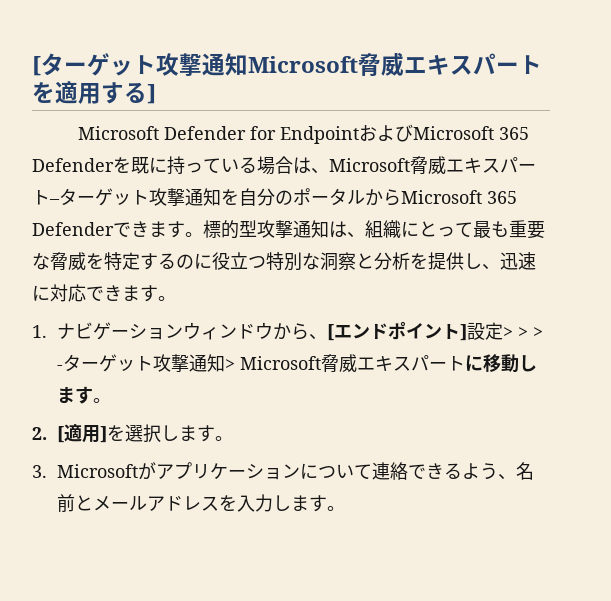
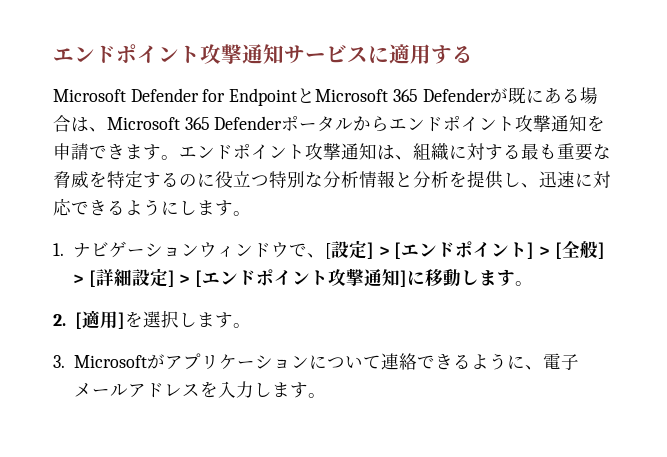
- [ターゲット攻撃通知Microsoft脅威エキスパートを適用する]
+ エンドポイント攻撃通知サービスに適用する
- Microsoft Defender for EndpointおよびMicrosoft 365 Defenderを既に持っている場合は、Microsoft脅威エキスパート–ターゲット攻撃通知を自分のポータルからMicrosoft 365 Defenderできます。標的型攻撃通知は、組織にとって最も重要な脅威を特定するのに役立つ特別な洞察と分析を提供し、迅速に対応できます。
+ Microsoft Defender for EndpointとMicrosoft 365 Defenderが既にある場合は、Microsoft 365 Defenderポータルからエンドポイント攻撃通知を申請できます。エンドポイント攻撃通知は、組織に対する最も重要な脅威を特定するのに役立つ特別な分析情報と分析を提供し、迅速に対応できるようにします。
- 1.ナビゲーションウィンドウから、[エンドポイント]設定> > > -ターゲット攻撃通知> Microsoft脅威エキスパートに移動します。
+ 1.ナビゲーションウィンドウで、[設定] > [エンドポイント] > [全般] > [詳細設定] > [エンドポイント攻撃通知]に移動します。
- 3. Microsoftがアプリケーションについて連絡できるよう、名前とメールアドレスを入力します。
+ 3. Microsoftがアプリケーションについて連絡できるように、電子メールアドレスを入力します。

